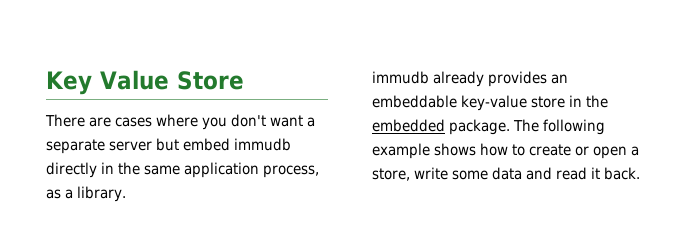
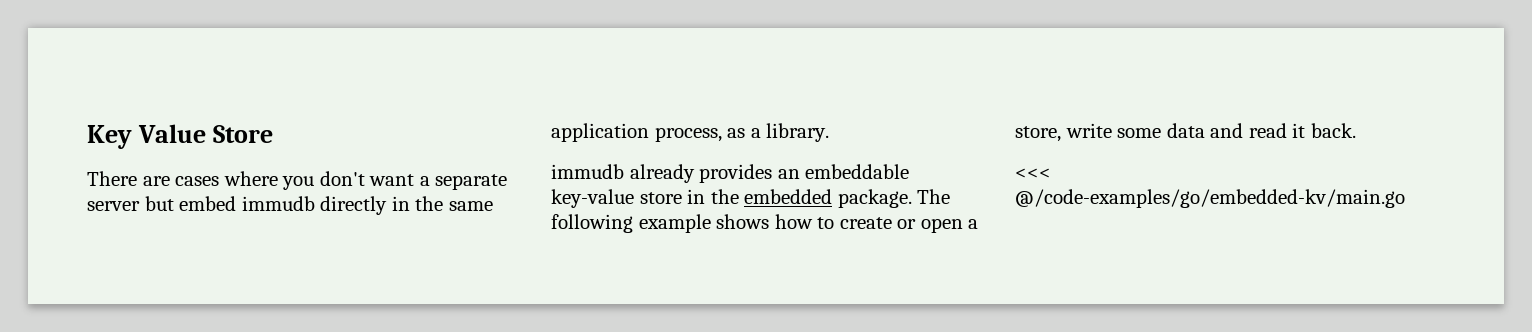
+ <<< @/code-examples/go/embedded-kv/main.go

